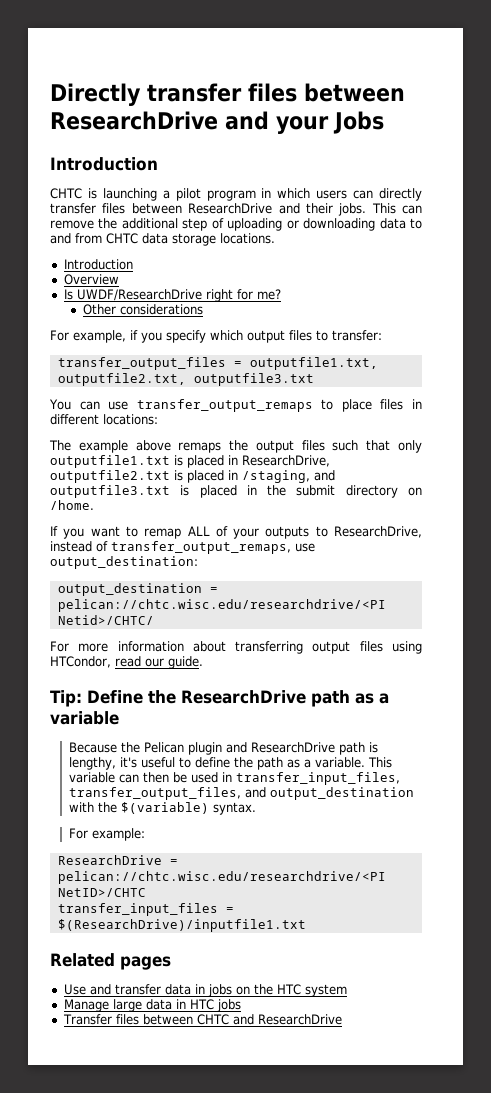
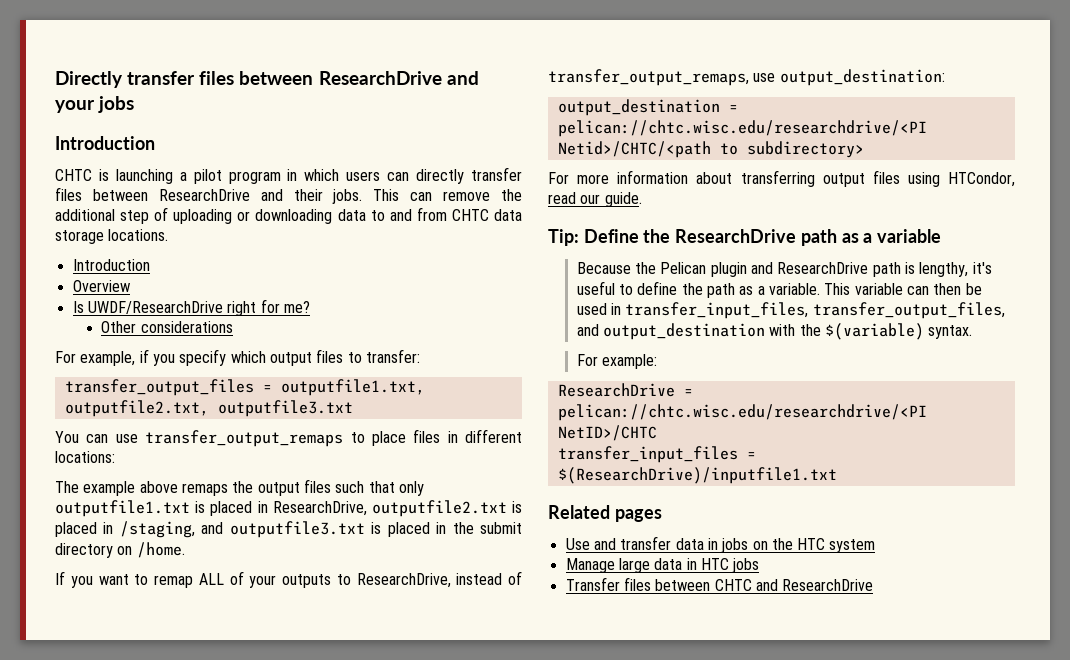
- Directly transfer files between ResearchDrive and your Jobs
+ Directly transfer files between ResearchDrive and your jobs
- output_destination = pelican://chtc.wisc.edu/researchdrive/<PI Netid>/CHTC/
+ output_destination = pelican://chtc.wisc.edu/researchdrive/<PI Netid>/CHTC/<path to subdirectory>

